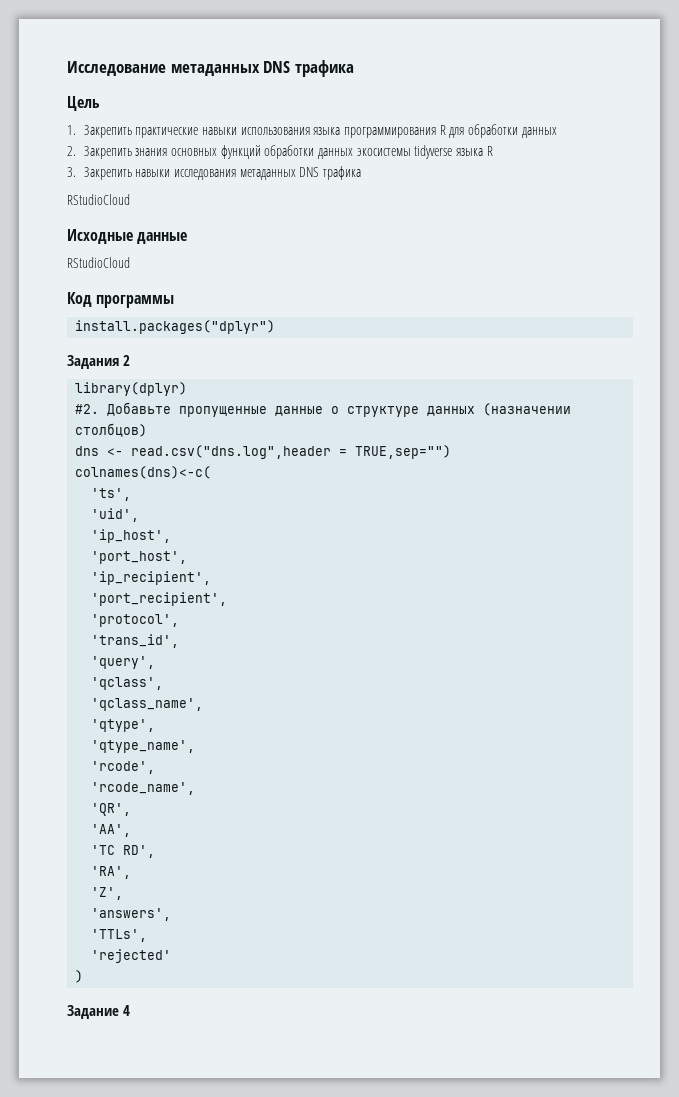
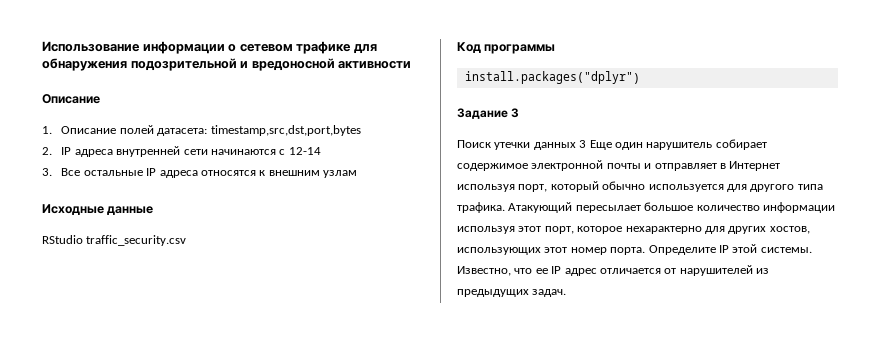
- Исследование метаданных DNS трафика
- Цель
- 1. Закрепить практические навыки использования языка программирования R для обработки данных
- 2. Закрепить знания основных функций обработки данных экосистемы tidyverse языка R
- 3. Закрепить навыки исследования метаданных DNS трафика
- RStudioCloud
+ Использование информации о сетевом трафике для обнаружения подозрительной и вредоносной активности
+ Описание
+ 1. Описание полей датасета: timestamp,src,dst,port,bytes
+ 2. IP адреса внутренней сети начинаются с 12-14
+ 3. Все остальные IP адреса относятся к внешним узлам
  Исходные данные
- RStudioCloud
+ RStudio traffic_security.csv
- Задания 2
- library(dplyr)
- #2. Добавьте пропущенные данные о структуре данных (назначении столбцов)
- dns <- read.csv("dns.log",header = TRUE,sep="")
- colnames(dns)<-c(
- 'ts',
- 'uid',
- 'ip_host',
- 'port_host',
- 'ip_recipient',
- 'port_recipient',
- 'protocol',
- 'trans_id',
- 'query',
- 'qclass',
- 'qclass_name',
- 'qtype',
- 'qtype_name',
- 'rcode',
- 'rcode_name',
- 'QR',
- 'AA',
- 'TC RD',
- 'RA',
- 'Z',
- 'answers',
- 'TTLs',
- 'rejected'
- )
- Задание 4
+ Задание 3
+ Поиск утечки данных 3 Еще один нарушитель собирает содержимое электронной почты и отправляет в Интернет используя порт, который обычно используется для другого типа трафика. Атакующий пересылает большое количество информации используя этот порт, которое нехарактерно для других хостов, использующих этот номер порта. Определите IP этой системы. Известно, что ее IP адрес отличается от нарушителей из предыдущих задач.

